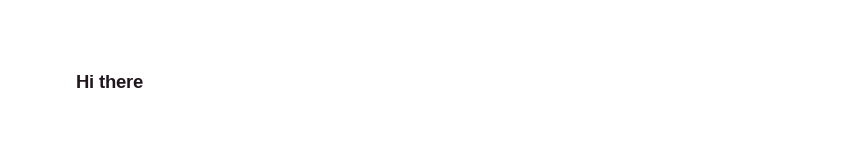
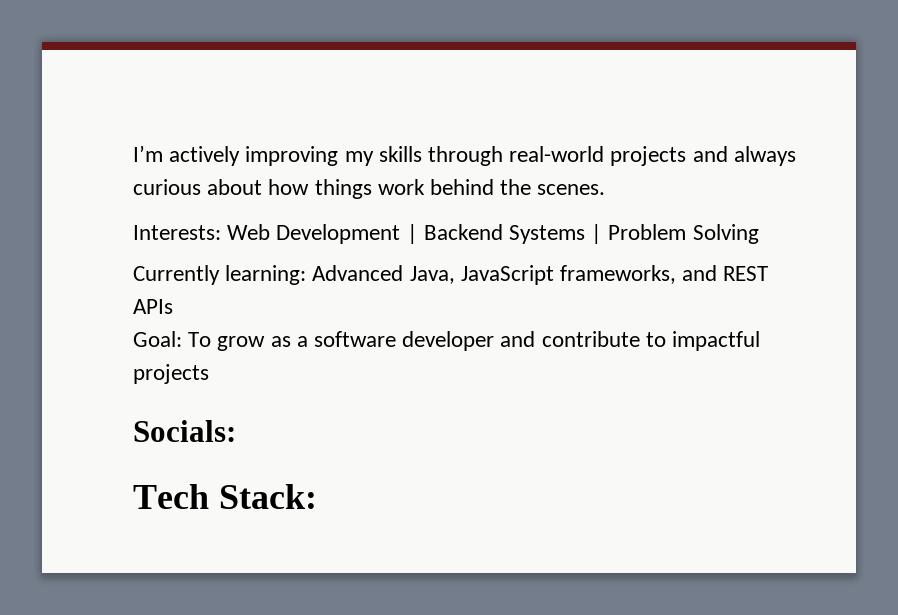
- Hi there
+ I’m actively improving my skills through real-world projects and always curious about how things work behind the scenes.
+ Interests: Web Development | Backend Systems | Problem Solving
+ Currently learning: Advanced Java, JavaScript frameworks, and REST APIs
+ Goal: To grow as a software developer and contribute to impactful projects
+ Socials:
+ Tech Stack:

